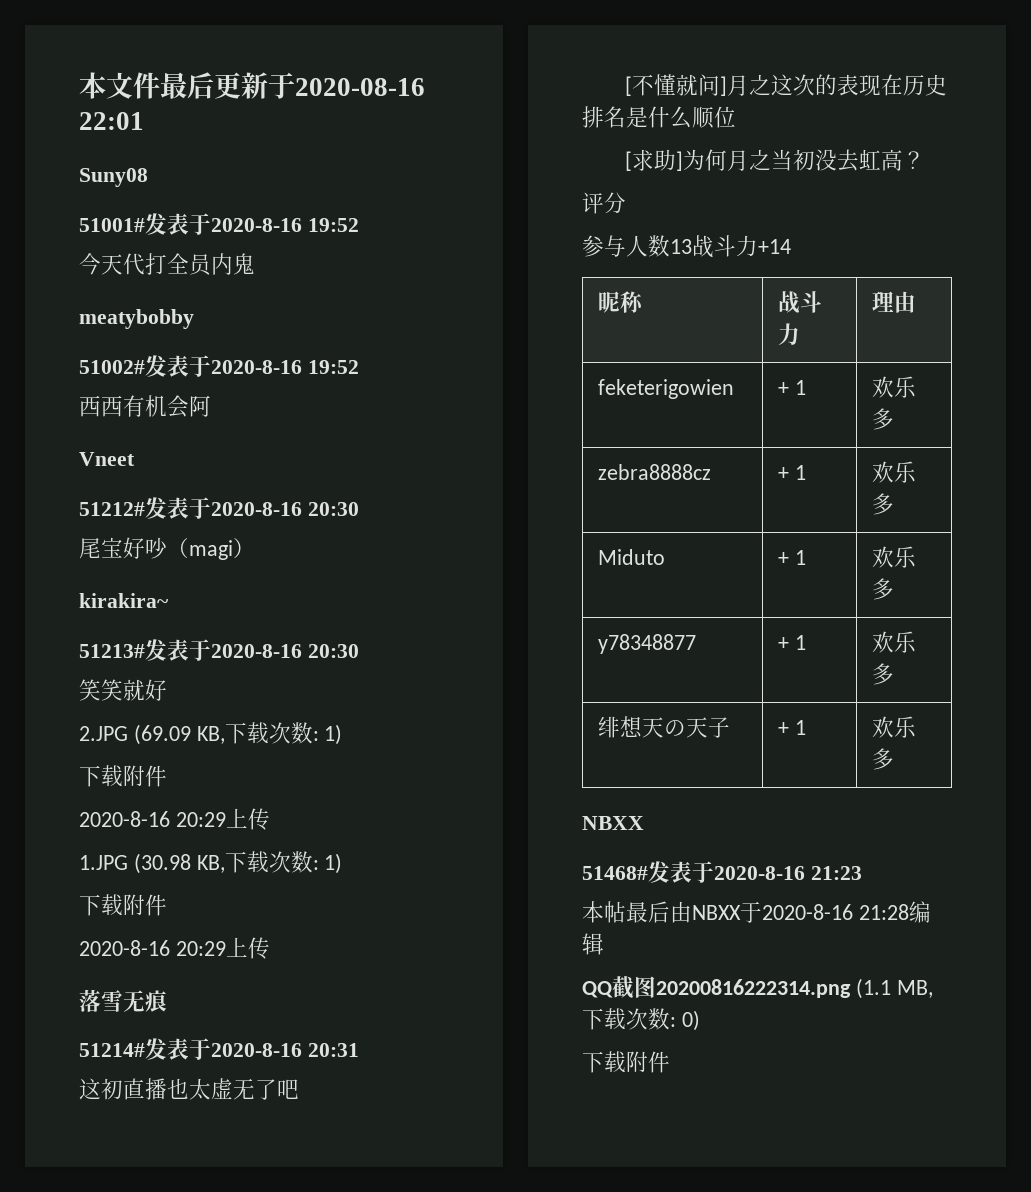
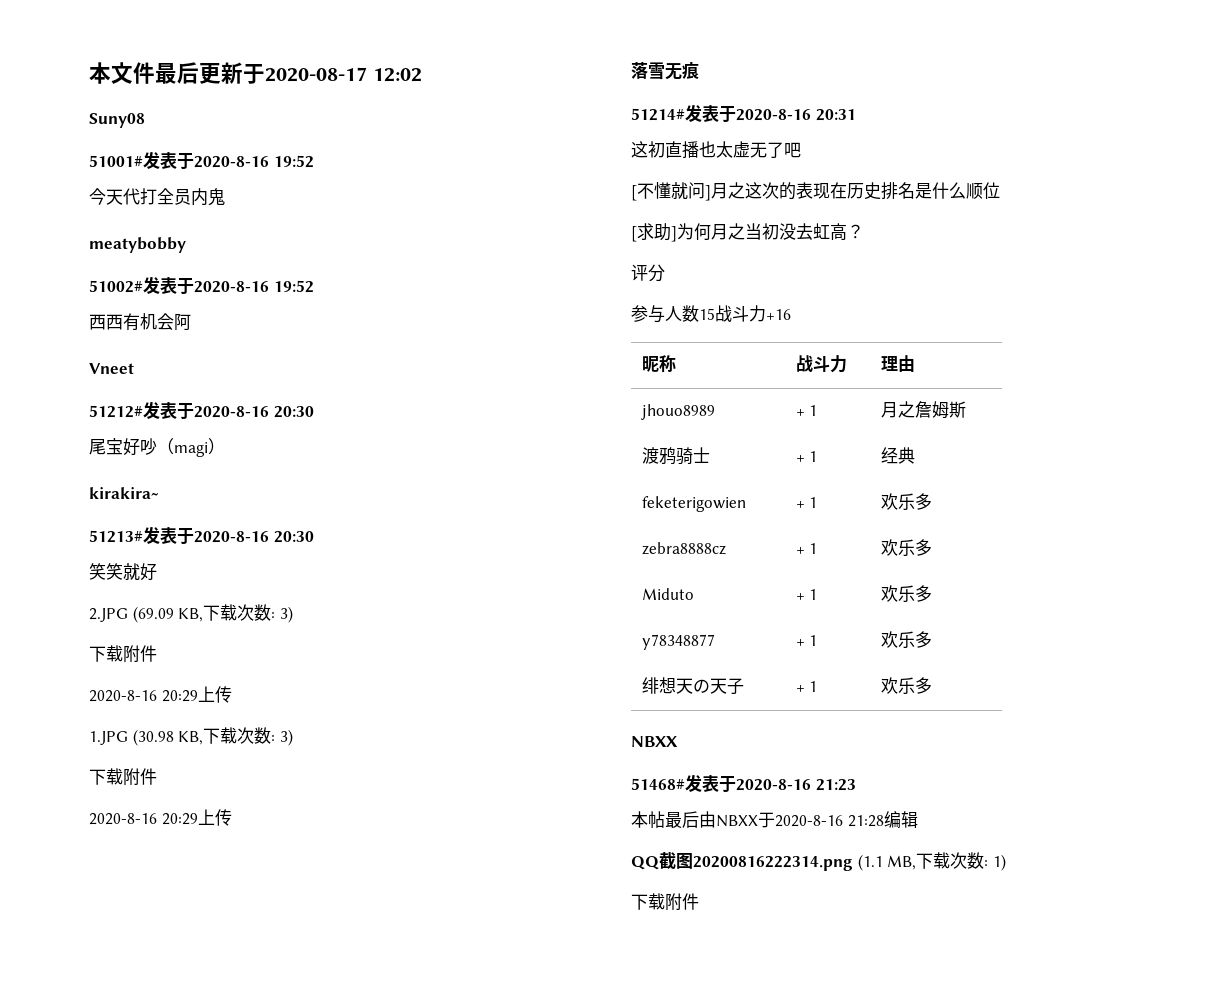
- 本文件最后更新于2020-08-16 22:01
+ 本文件最后更新于2020-08-17 12:02
- 2.JPG (69.09 KB,下载次数: 1)
+ 2.JPG (69.09 KB,下载次数: 3)
- 1.JPG (30.98 KB,下载次数: 1)
+ 1.JPG (30.98 KB,下载次数: 3)
- 参与人数13战斗力+14
+ 参与人数15战斗力+16
+ jhouo8989 | + 1 | 月之詹姆斯
+ 渡鸦骑士 | + 1 | 经典
- QQ截图20200816222314.png (1.1 MB,下载次数: 0)
+ QQ截图20200816222314.png (1.1 MB,下载次数: 1)

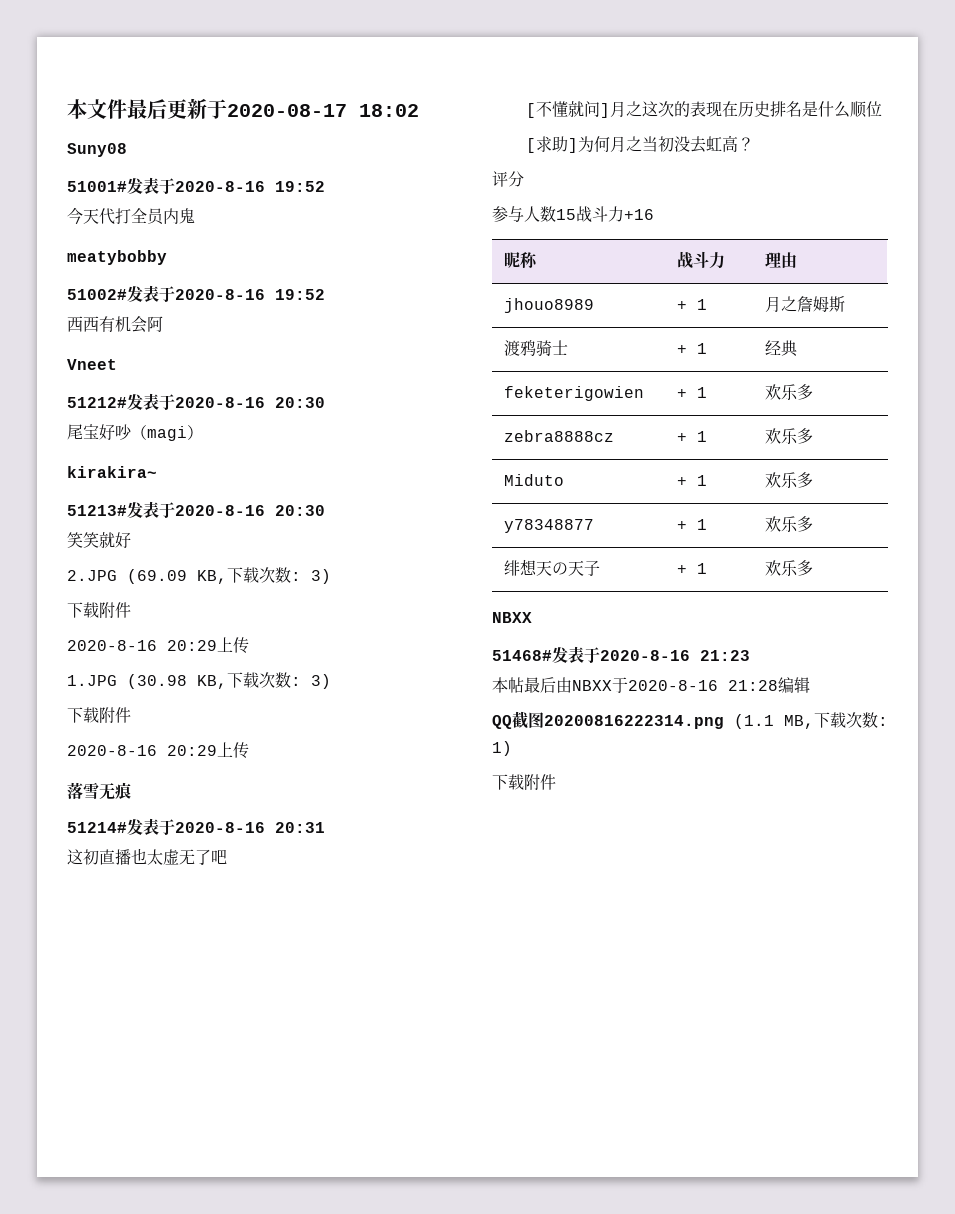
- 本文件最后更新于2020-08-17 12:02
+ 本文件最后更新于2020-08-17 18:02

